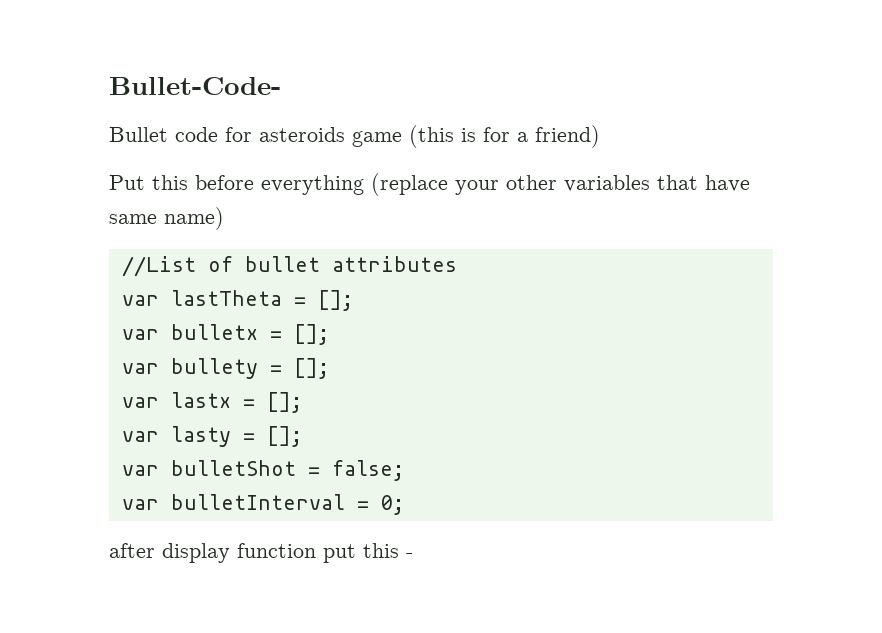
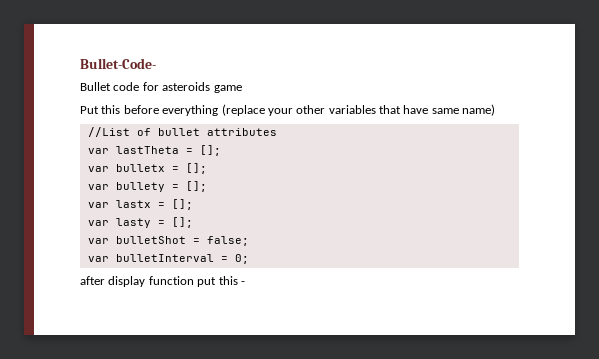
- Bullet code for asteroids game (this is for a friend)
+ Bullet code for asteroids game

